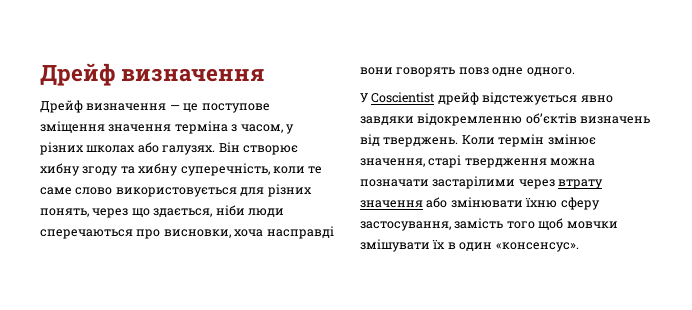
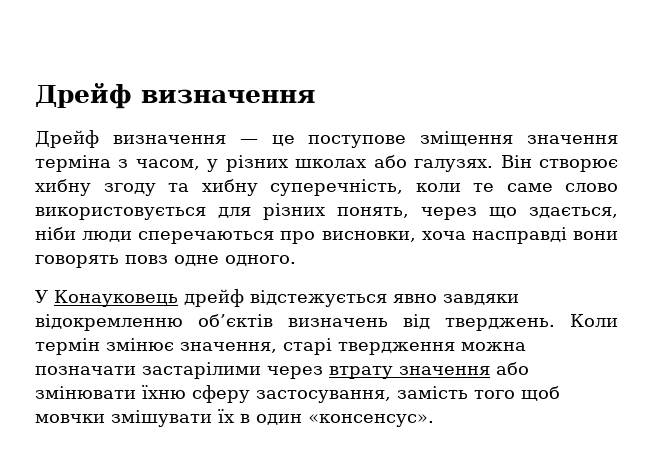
- У Coscientist дрейф відстежується явно завдяки відокремленню об’єктів визначень від тверджень.
+ У Конауковець дрейф відстежується явно завдяки відокремленню об’єктів визначень від тверджень.

